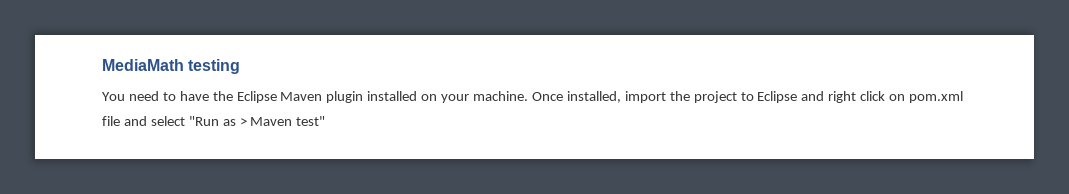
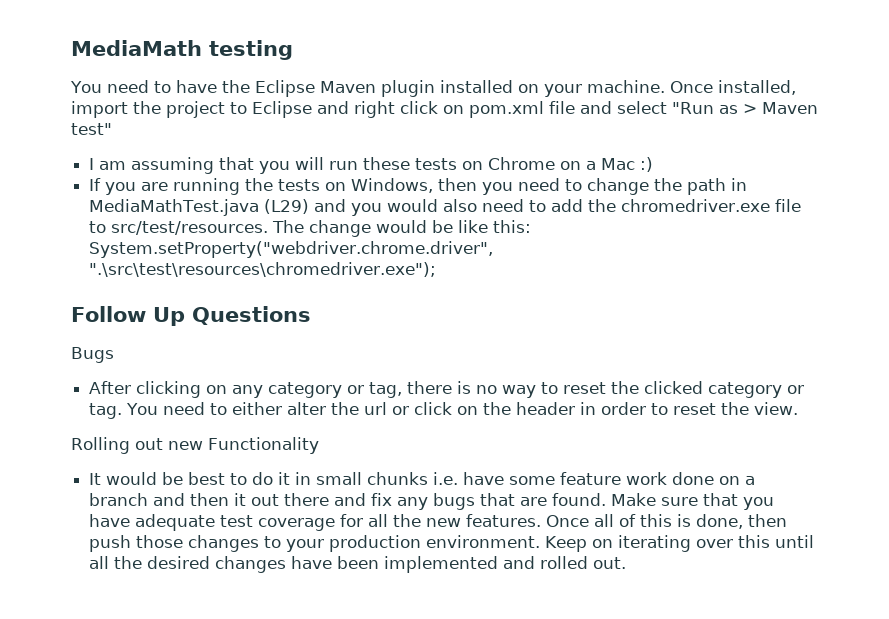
+ I am assuming that you will run these tests on Chrome on a Mac :)
+ If you are running the tests on Windows, then you need to change the path in MediaMathTest.java (L29) and you would also need to add the chromedriver.exe file to src/test/resources. The change would be like this: System.setProperty("webdriver.chrome.driver", ".\src\test\resources\chromedriver.exe");
+ Follow Up Questions
+ Bugs
+ After clicking on any category or tag, there is no way to reset the clicked category or tag. You need to either alter the url or click on the header in order to reset the view.
+ Rolling out new Functionality
+ It would be best to do it in small chunks i.e. have some feature work done on a branch and then it out there and fix any bugs that are found. Make sure that you have adequate test coverage for all the new features. Once all of this is done, then push those changes to your production environment. Keep on iterating over this until all the desired changes have been implemented and rolled out.

